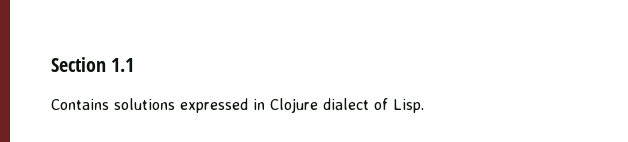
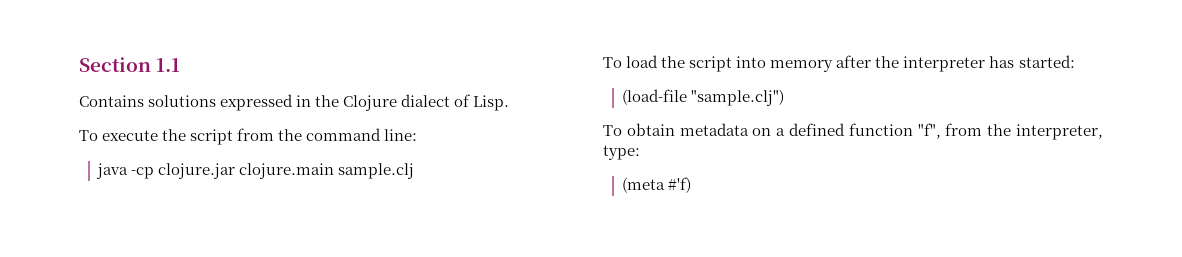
- Contains solutions expressed in Clojure dialect of Lisp.
+ Contains solutions expressed in the Clojure dialect of Lisp.
+ To execute the script from the command line:
+ java -cp clojure.jar clojure.main sample.clj
+ To load the script into memory after the interpreter has started:
+ (load-file "sample.clj")
+ To obtain metadata on a defined function "f", from the interpreter, type:
+ (meta #'f)

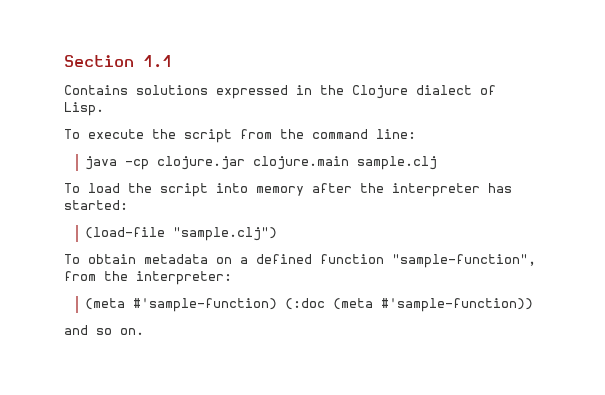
- To obtain metadata on a defined function "f", from the interpreter, type:
- (meta #'f)
+ To obtain metadata on a defined function "sample-function", from the interpreter:
+ (meta #'sample-function) (:doc (meta #'sample-function))
+ and so on.

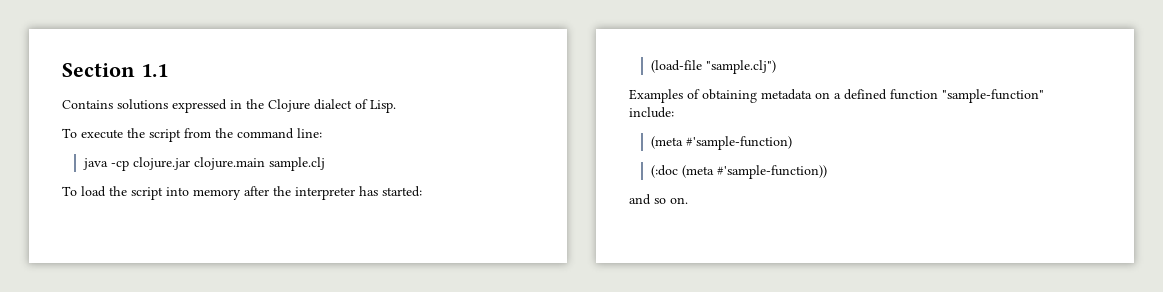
- To obtain metadata on a defined function "sample-function", from the interpreter:
+ Examples of obtaining metadata on a defined function "sample-function" include:
- (meta #'sample-function) (:doc (meta #'sample-function))
+ (meta #'sample-function)
+ (:doc (meta #'sample-function))

